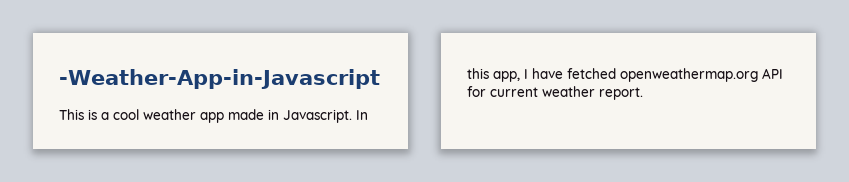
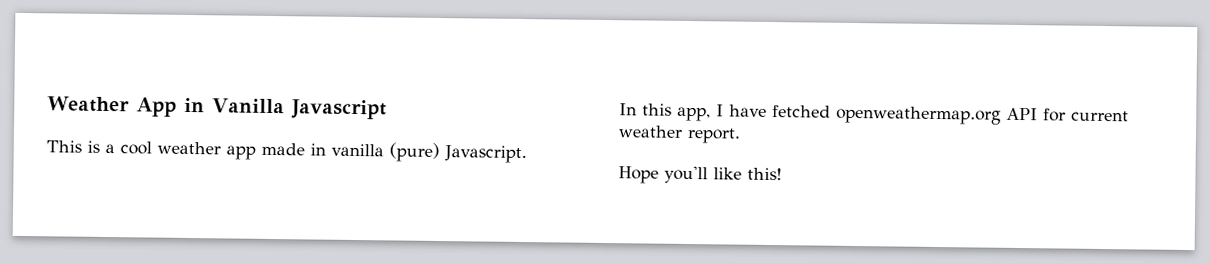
- -Weather-App-in-Javascript
+ Weather App in Vanilla Javascript
- This is a cool weather app made in Javascript. In this app, I have fetched openweathermap.org API for current weather report.
+ This is a cool weather app made in vanilla (pure) Javascript.
+ In this app, I have fetched openweathermap.org API for current weather report.
+ Hope you'll like this!

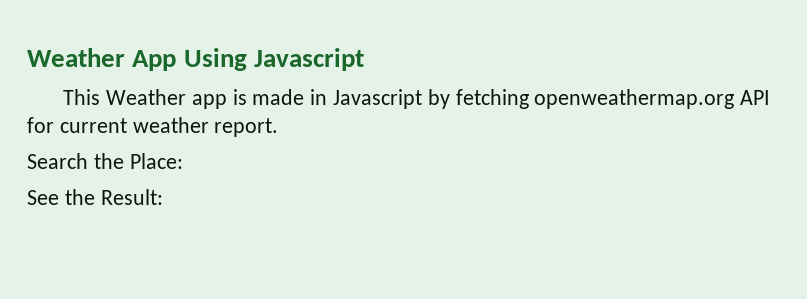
- Weather App in Vanilla Javascript
+ Weather App Using Javascript
- This is a cool weather app made in vanilla (pure) Javascript.
- In this app, I have fetched openweathermap.org API for current weather report.
+ This Weather app is made in Javascript by fetching openweathermap.org API for current weather report.
- Hope you'll like this!
+ Search the Place:
+ See the Result:

